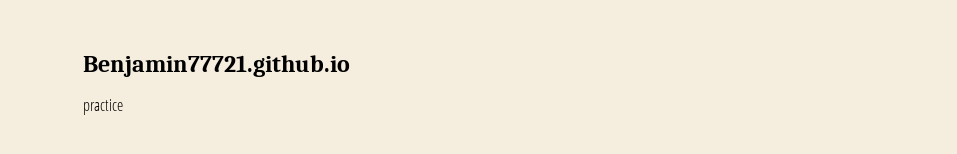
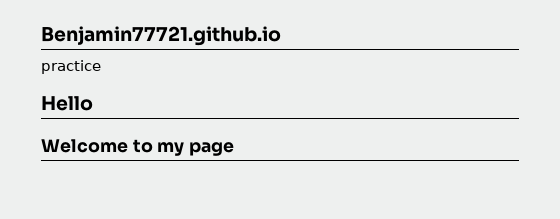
+ Hello
+ Welcome to my page

